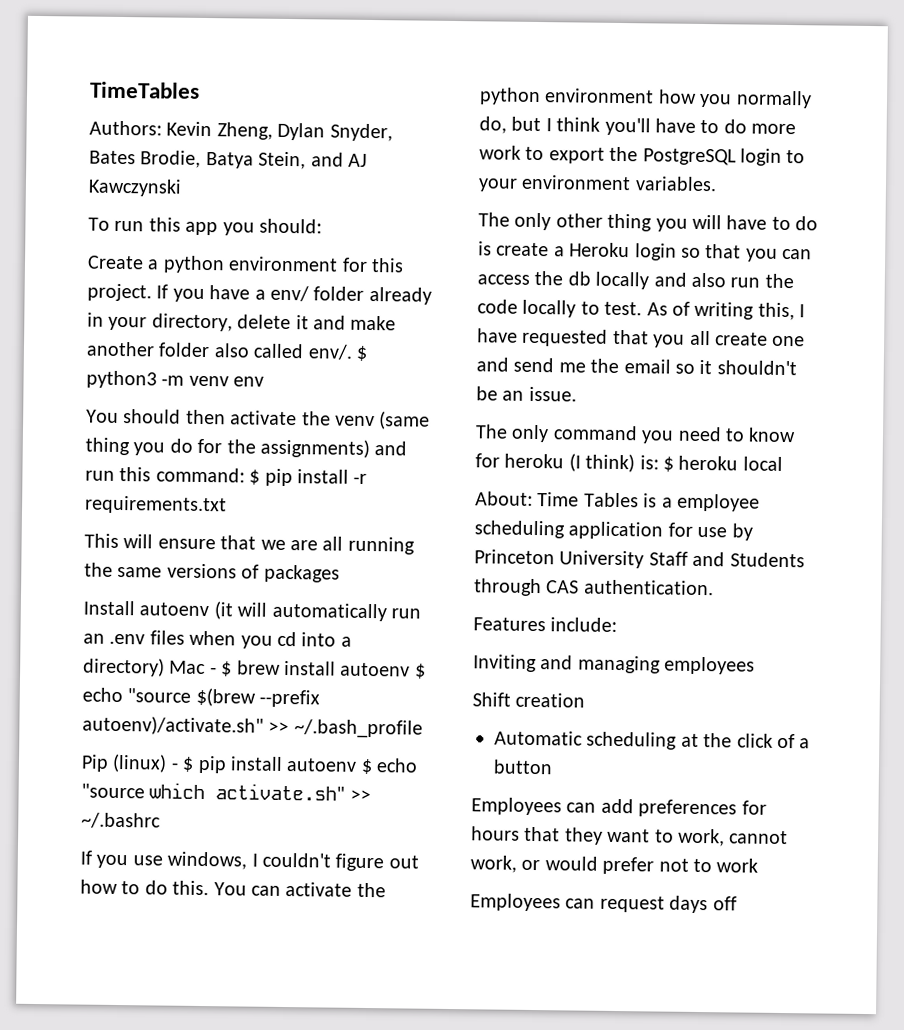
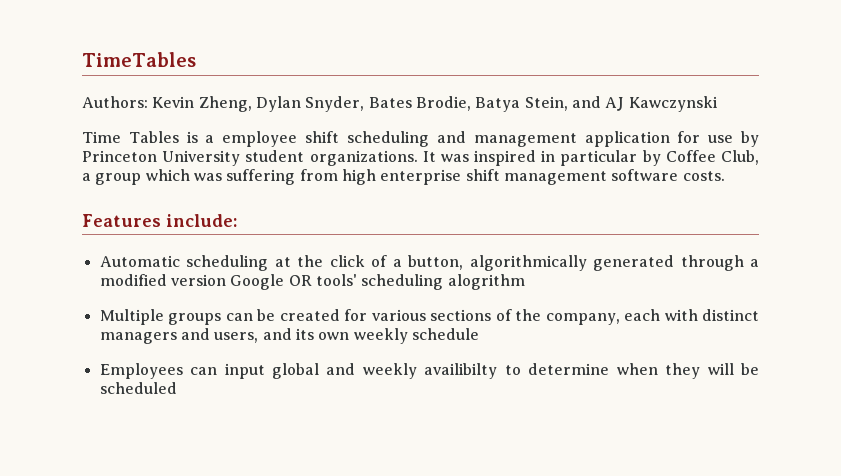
- To run this app you should:
- Create a python environment for this project. If you have a env/ folder already in your directory, delete it and make another folder also called env/. $ python3 -m venv env
- You should then activate the venv (same thing you do for the assignments) and run this command: $ pip install -r requirements.txt
- This will ensure that we are all running the same versions of packages
- Install autoenv (it will automatically run an .env files when you cd into a directory) Mac - $ brew install autoenv $ echo "source $(brew --prefix autoenv)/activate.sh" >> ~/.bash_profile
- Pip (linux) - $ pip install autoenv $ echo "source which activate.sh" >> ~/.bashrc
- If you use windows, I couldn't figure out how to do this. You can activate the python environment how you normally do, but I think you'll have to do more work to export the PostgreSQL login to your environment variables.
- The only other thing you will have to do is create a Heroku login so that you can access the db locally and also run the code locally to test. As of writing this, I have requested that you all create one and send me the email so it shouldn't be an issue.
- The only command you need to know for heroku (I think) is: $ heroku local
- About: Time Tables is a employee scheduling application for use by Princeton University Staff and Students through CAS authentication.
+ Time Tables is a employee shift scheduling and management application for use by Princeton University student organizations. It was inspired in particular by Coffee Club, a group which was suffering from high enterprise shift management software costs.
  Features include:
- Inviting and managing employees
- Shift creation
- Automatic scheduling at the click of a button
- Employees can add preferences for hours that they want to work, cannot work, or would prefer not to work
- Employees can request days off
+ Automatic scheduling at the click of a button, algorithmically generated through a modified version Google OR tools' scheduling alogrithm
+ Multiple groups can be created for various sections of the company, each with distinct managers and users, and its own weekly schedule
+ Employees can input global and weekly availibilty to determine when they will be scheduled

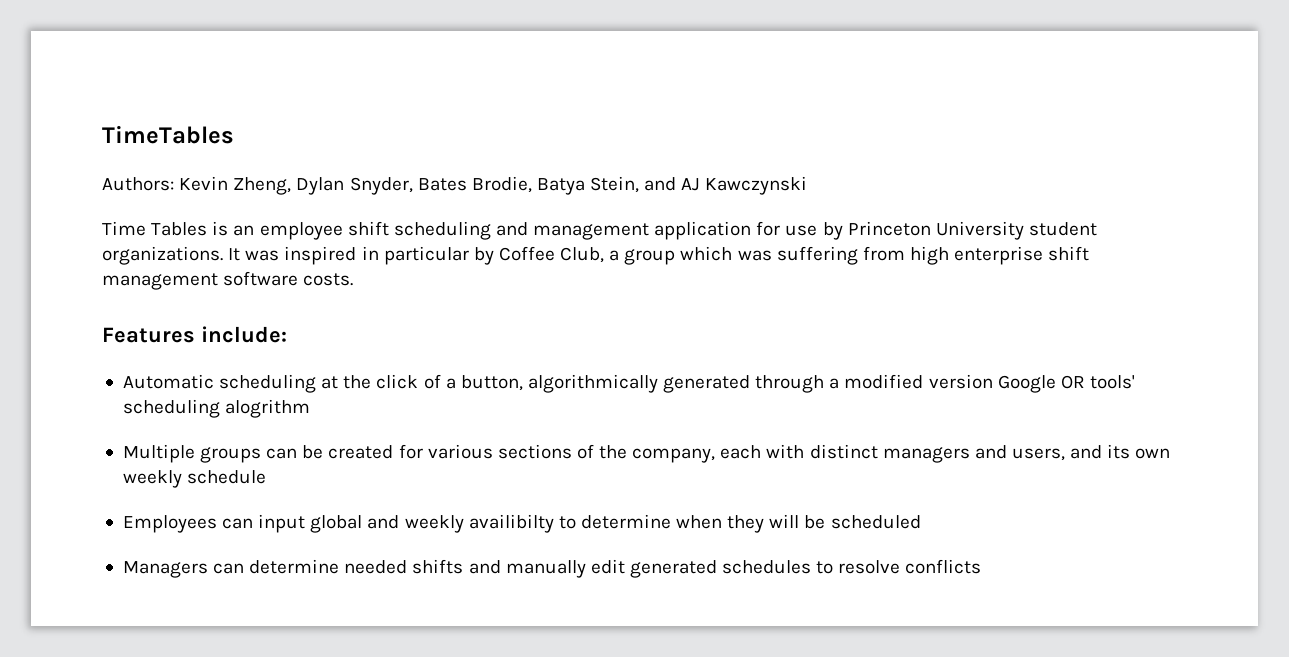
- Time Tables is a employee shift scheduling and management application for use by Princeton University student organizations.
+ Time Tables is an employee shift scheduling and management application for use by Princeton University student organizations.
+ Managers can determine needed shifts and manually edit generated schedules to resolve conflicts

